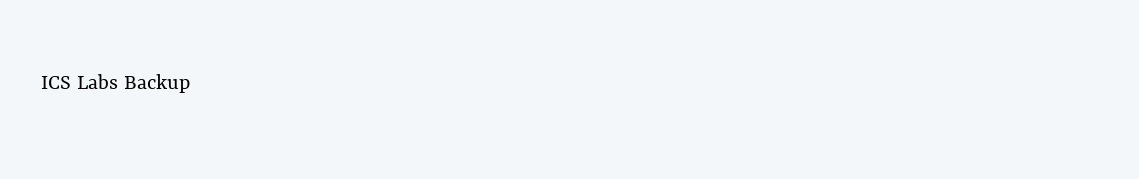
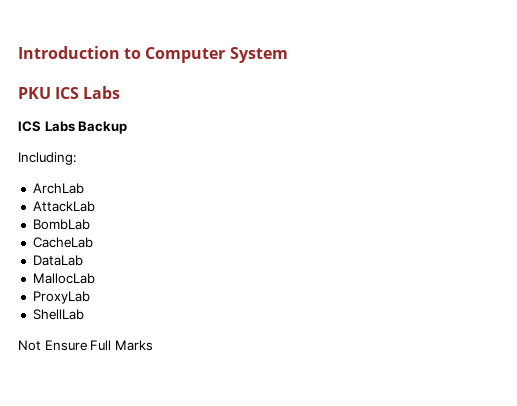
+ Introduction to Computer System
+ PKU ICS Labs
  ICS Labs Backup
+ Including:
+ ArchLab
+ AttackLab
+ BombLab
+ CacheLab
+ DataLab
+ MallocLab
+ ProxyLab
+ ShellLab
+ Not Ensure Full Marks

